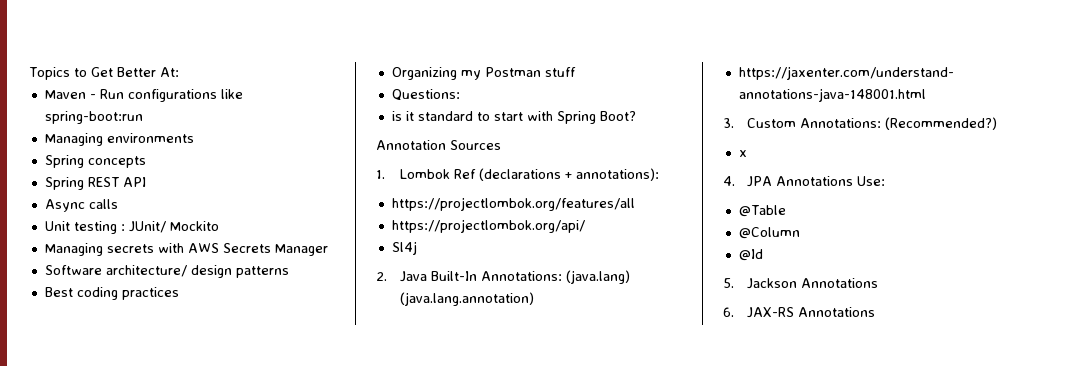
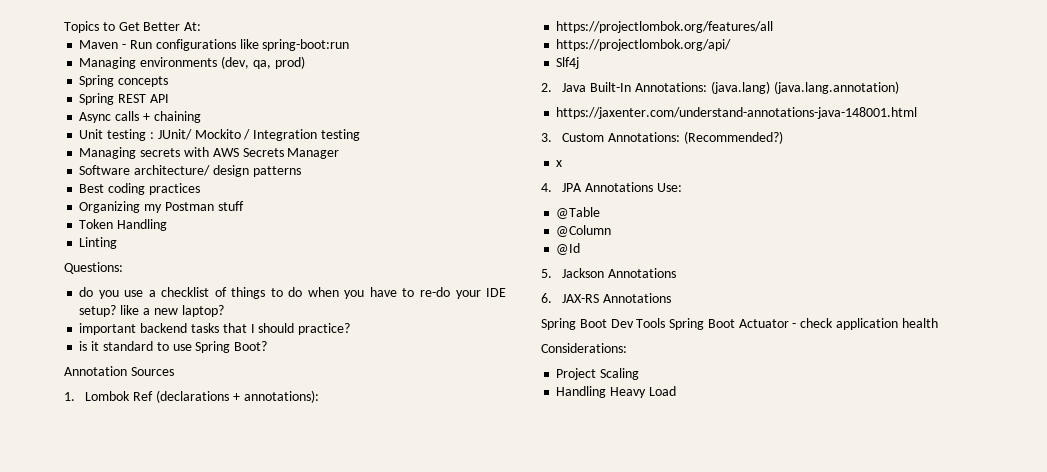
- Managing environments
+ Managing environments (dev, qa, prod)
- Async calls
+ Async calls + chaining
- Unit testing : JUnit/ Mockito
+ Unit testing : JUnit/ Mockito / Integration testing
+ Token Handling
+ Linting
  Questions:
+ do you use a checklist of things to do when you have to re-do your IDE setup? like a new laptop?
+ important backend tasks that I should practice?
- is it standard to start with Spring Boot?
+ is it standard to use Spring Boot?
- Sl4j
+ Slf4j
+ Spring Boot Dev Tools Spring Boot Actuator - check application health
+ Considerations:
+ Project Scaling
+ Handling Heavy Load

